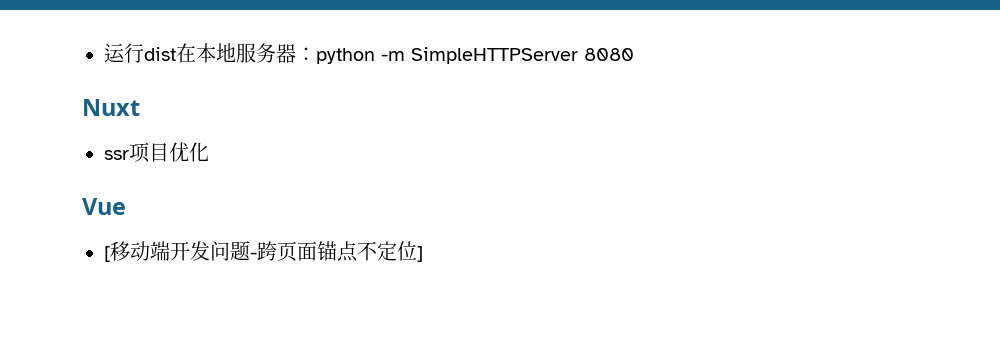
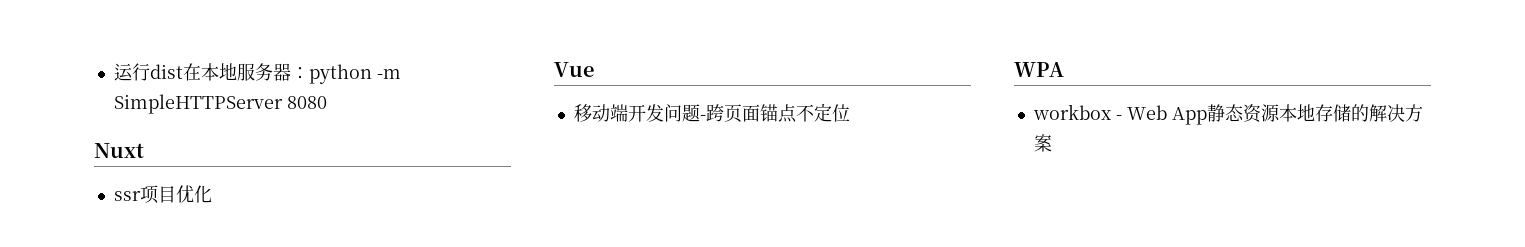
- [移动端开发问题-跨页面锚点不定位]
+ 移动端开发问题-跨页面锚点不定位
+ WPA
+ workbox - Web App静态资源本地存储的解决方案

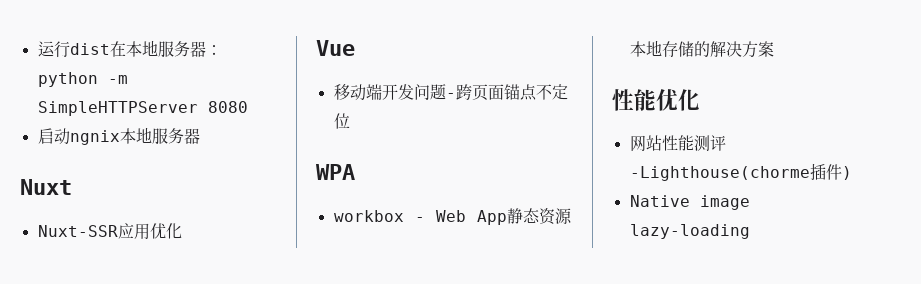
+ 启动ngnix本地服务器
- ssr项目优化
+ Nuxt-SSR应用优化
+ 性能优化
+ 网站性能测评-Lighthouse(chorme插件)
+ Native image lazy-loading

